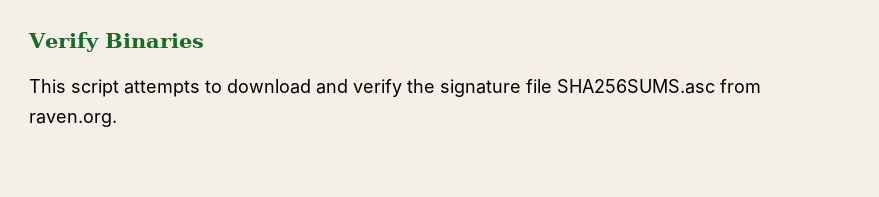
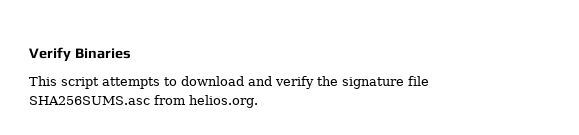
- This script attempts to download and verify the signature file SHA256SUMS.asc from raven.org.
+ This script attempts to download and verify the signature file SHA256SUMS.asc from helios.org.

